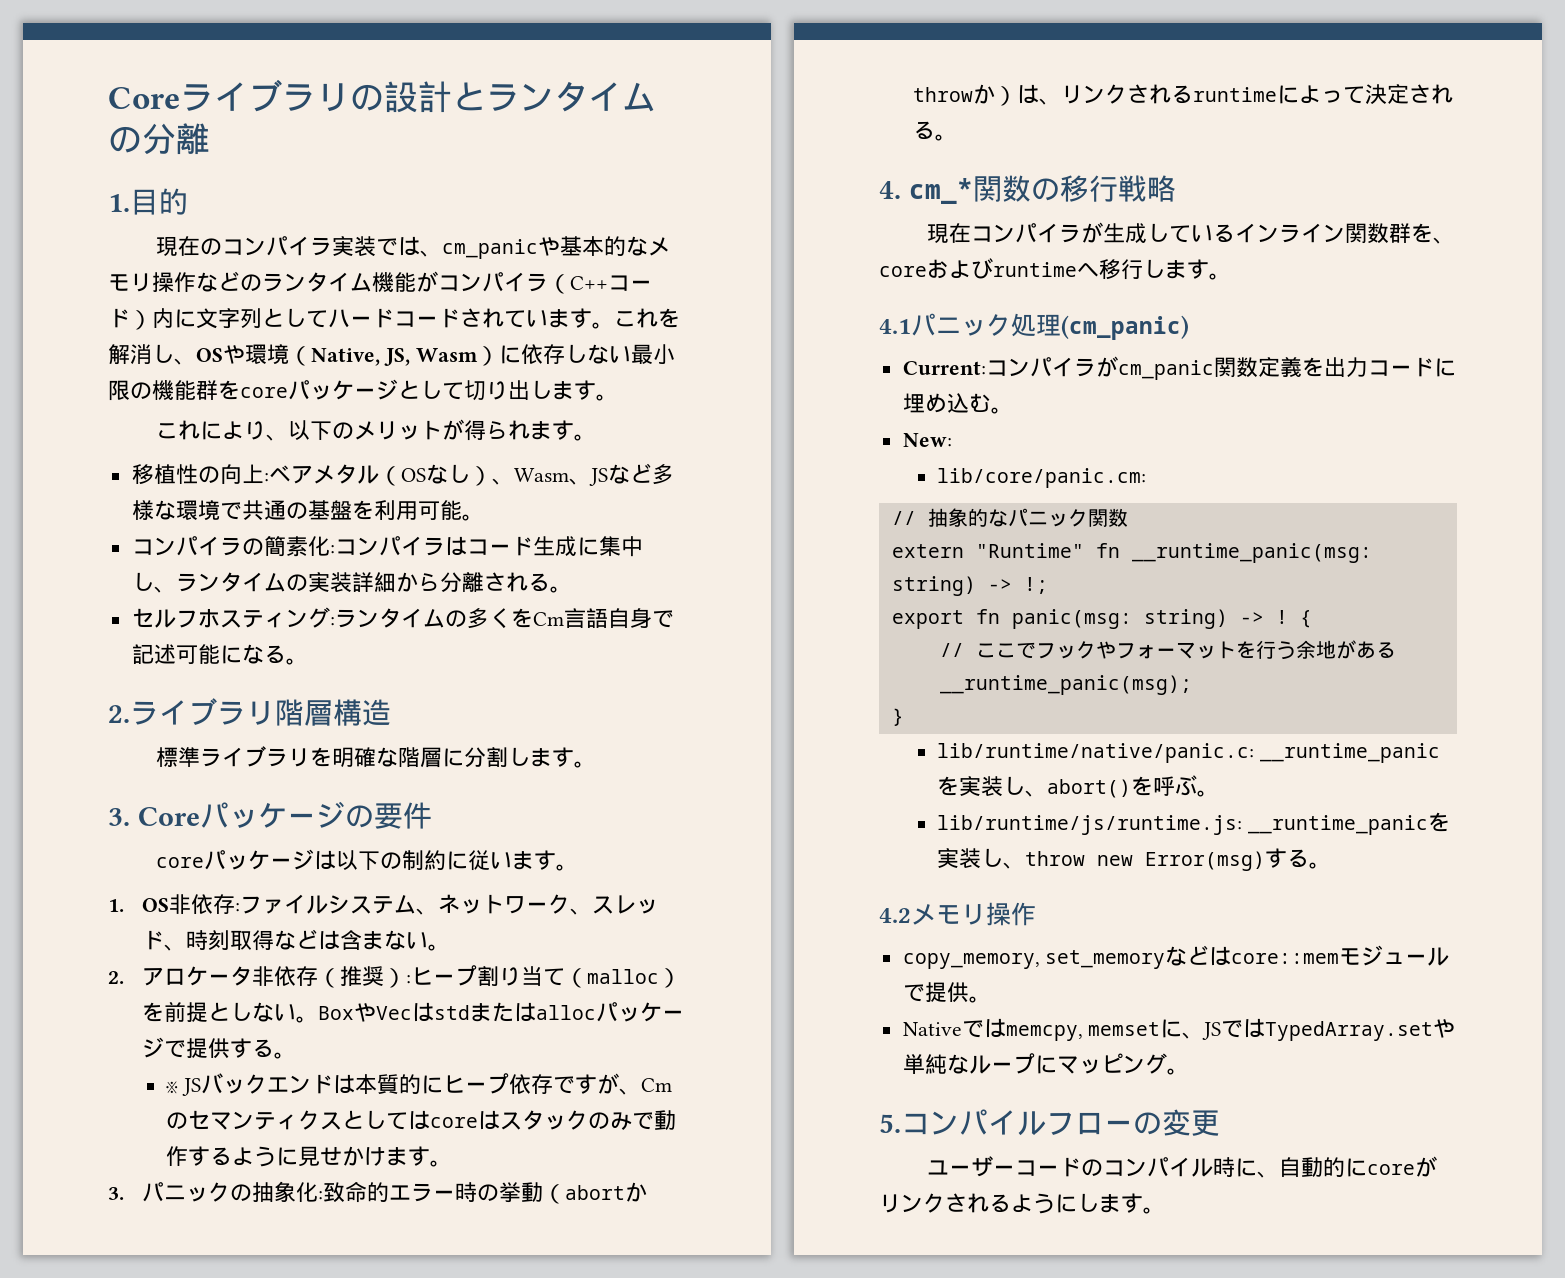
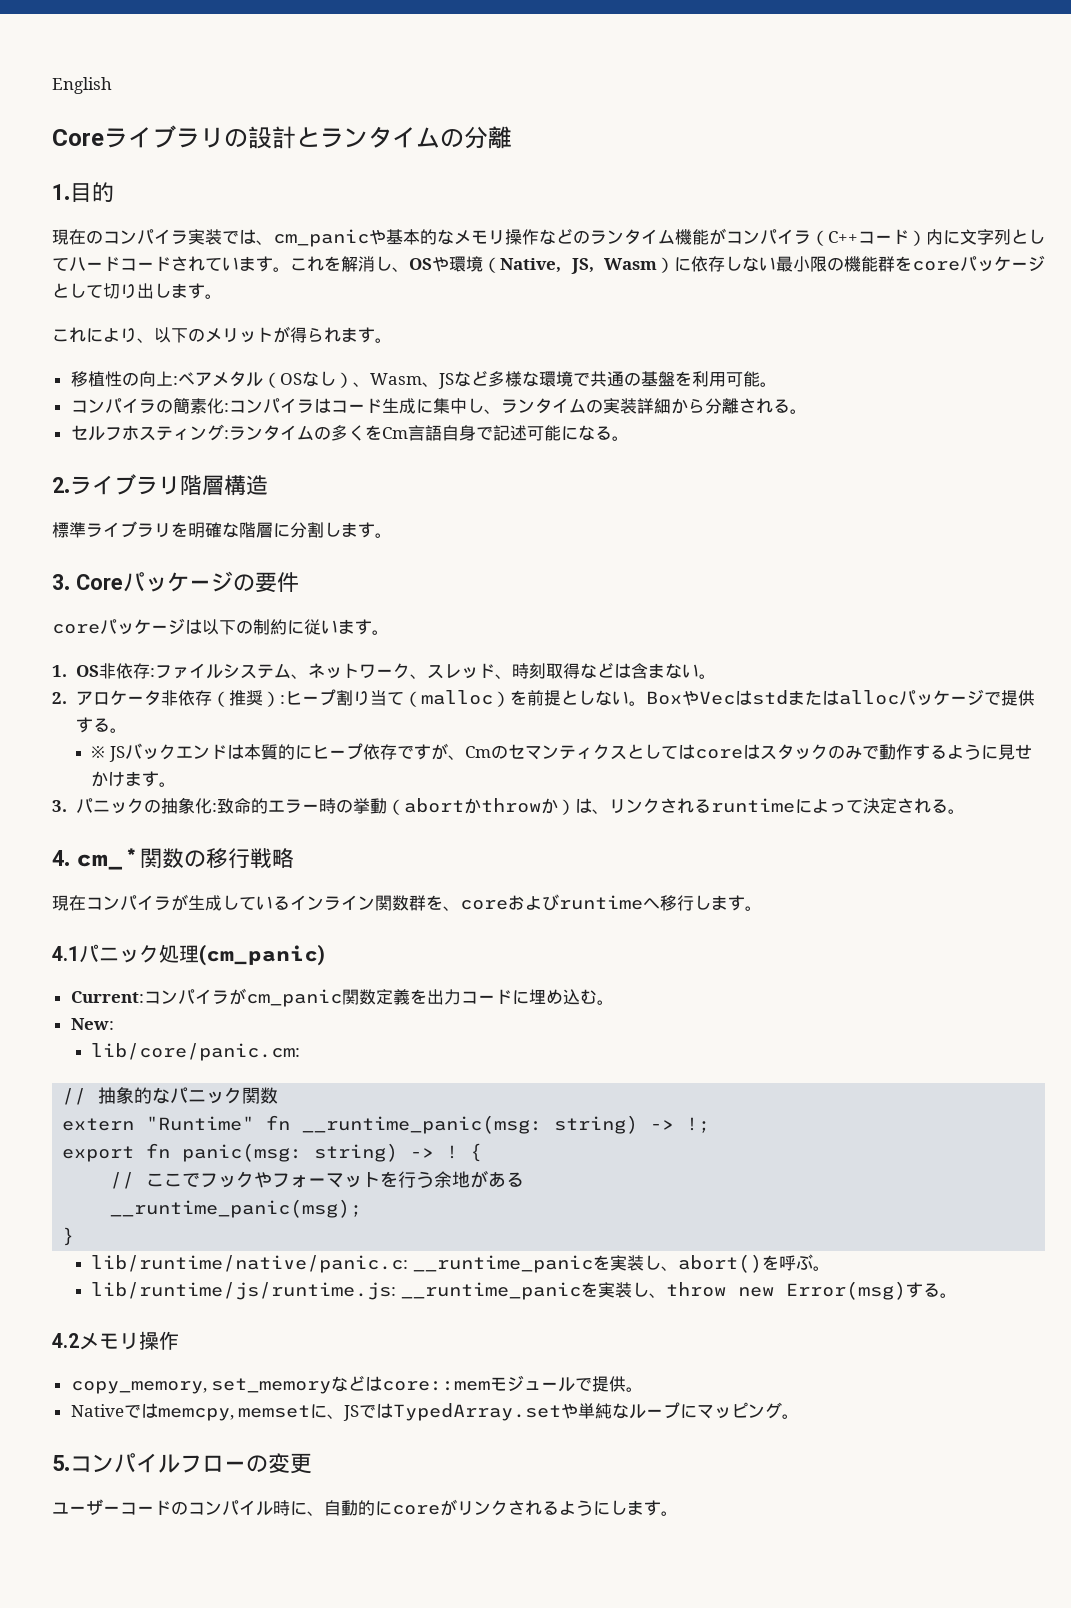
+ English

